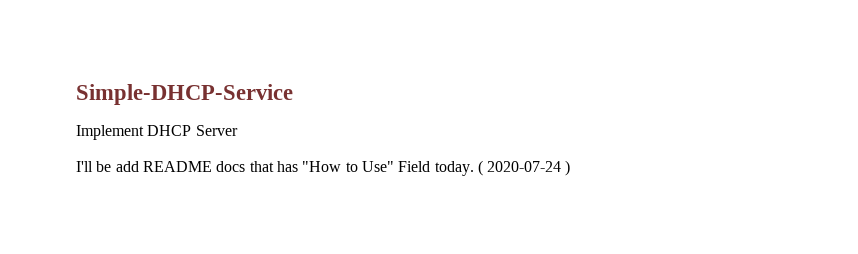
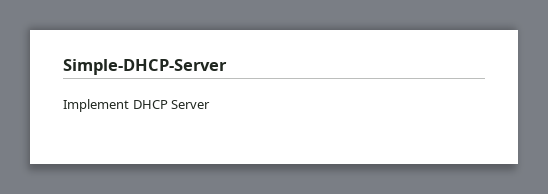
- Simple-DHCP-Service
+ Simple-DHCP-Server
- I'll be add README docs that has "How to Use" Field today. ( 2020-07-24 )

